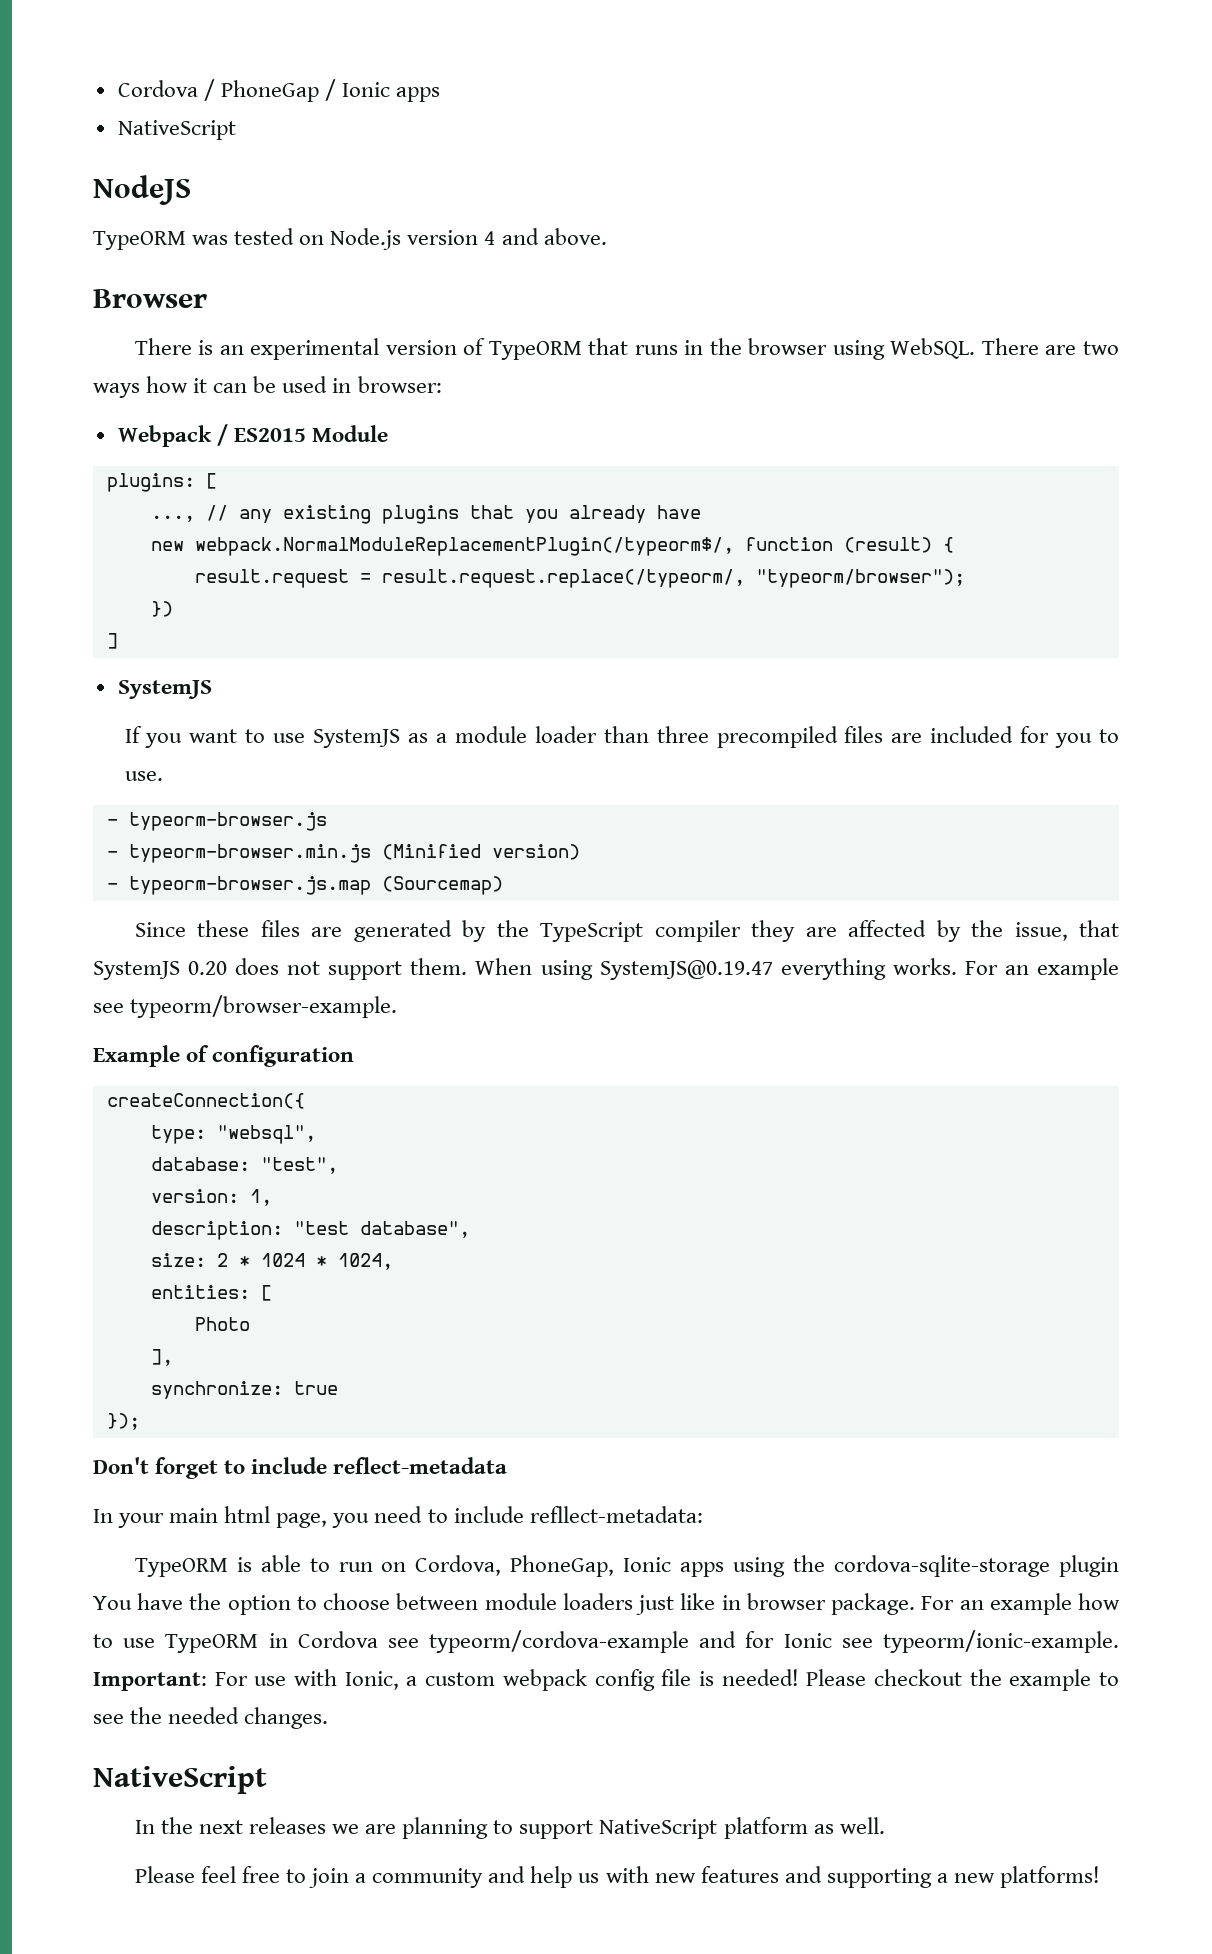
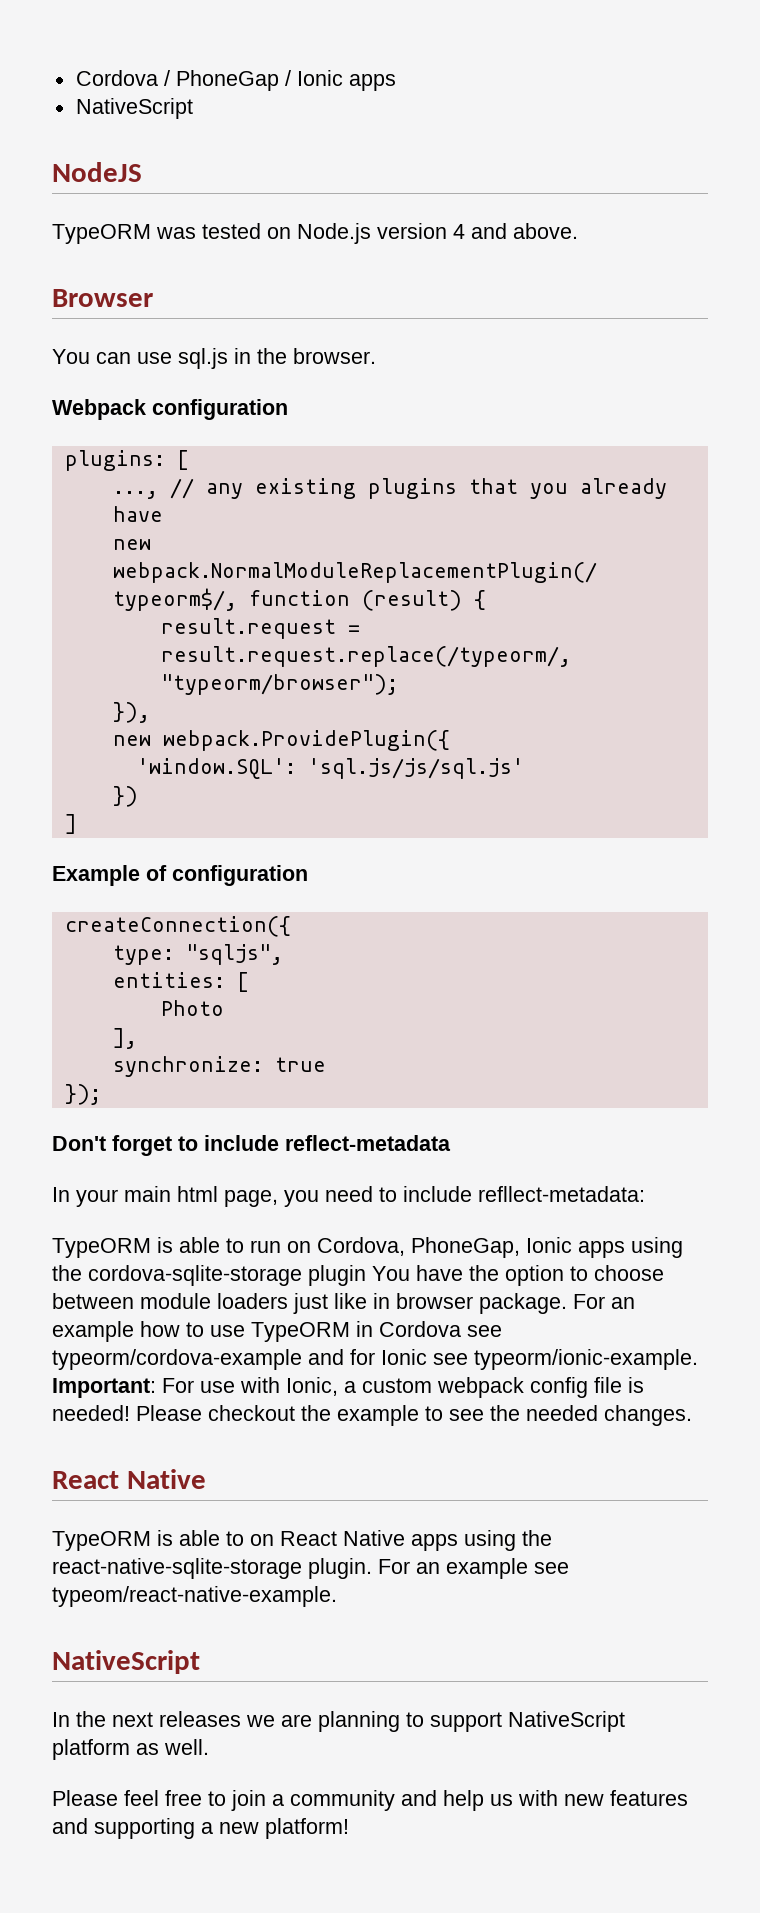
- There is an experimental version of TypeORM that runs in the browser using WebSQL. There are two ways how it can be used in browser:
- Webpack / ES2015 Module
+ You can use sql.js in the browser.
+ Webpack configuration
+ }),
+ new webpack.ProvidePlugin({
+ 'window.SQL': 'sql.js/js/sql.js'
  })
  ]
- SystemJS
- If you want to use SystemJS as a module loader than three precompiled files are included for you to use.
- - typeorm-browser.js
- - typeorm-browser.min.js (Minified version)
- - typeorm-browser.js.map (Sourcemap)
- Since these files are generated by the TypeScript compiler they are affected by the issue, that SystemJS 0.20 does not support them. When using SystemJS@0.19.47 everything works. For an example see typeorm/browser-example.
- type: "websql",
- database: "test",
- version: 1,
- description: "test database",
- size: 2 * 1024 * 1024,
+ type: "sqljs",
  Please checkout the example to see the needed changes.
+ React Native
+ TypeORM is able to on React Native apps using the react-native-sqlite-storage plugin. For an example see typeom/react-native-example.
- Please feel free to join a community and help us with new features and supporting a new platforms!
+ Please feel free to join a community and help us with new features and supporting a new platform!

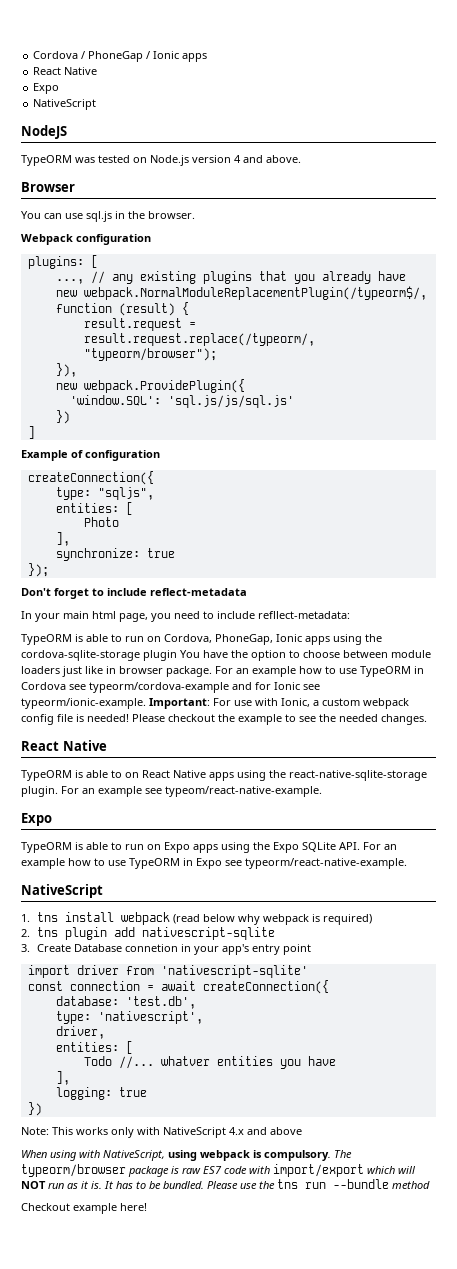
  Cordova / PhoneGap / Ionic apps
+ React Native
+ Expo
  For an example see typeom/react-native-example.
+ Expo
+ TypeORM is able to run on Expo apps using the Expo SQLite API. For an example how to use TypeORM in Expo see typeorm/react-native-example.
  NativeScript
- In the next releases we are planning to support NativeScript platform as well.
- Please feel free to join a community and help us with new features and supporting a new platform!
+ 1. tns install webpack (read below why webpack is required)
+ 2. tns plugin add nativescript-sqlite
+ 3. Create Database connetion in your app's entry point
+ import driver from 'nativescript-sqlite'
+ const connection = await createConnection({
+ database: 'test.db',
+ type: 'nativescript',
+ driver,
+ entities: [
+ Todo //... whatver entities you have
+ ],
+ logging: true
+ })
+ Note: This works only with NativeScript 4.x and above
+ When using with NativeScript, using webpack is compulsory. The typeorm/browser package is raw ES7 code with import/export which will NOT run as it is. It has to be bundled. Please use the tns run --bundle method
+ Checkout example here!

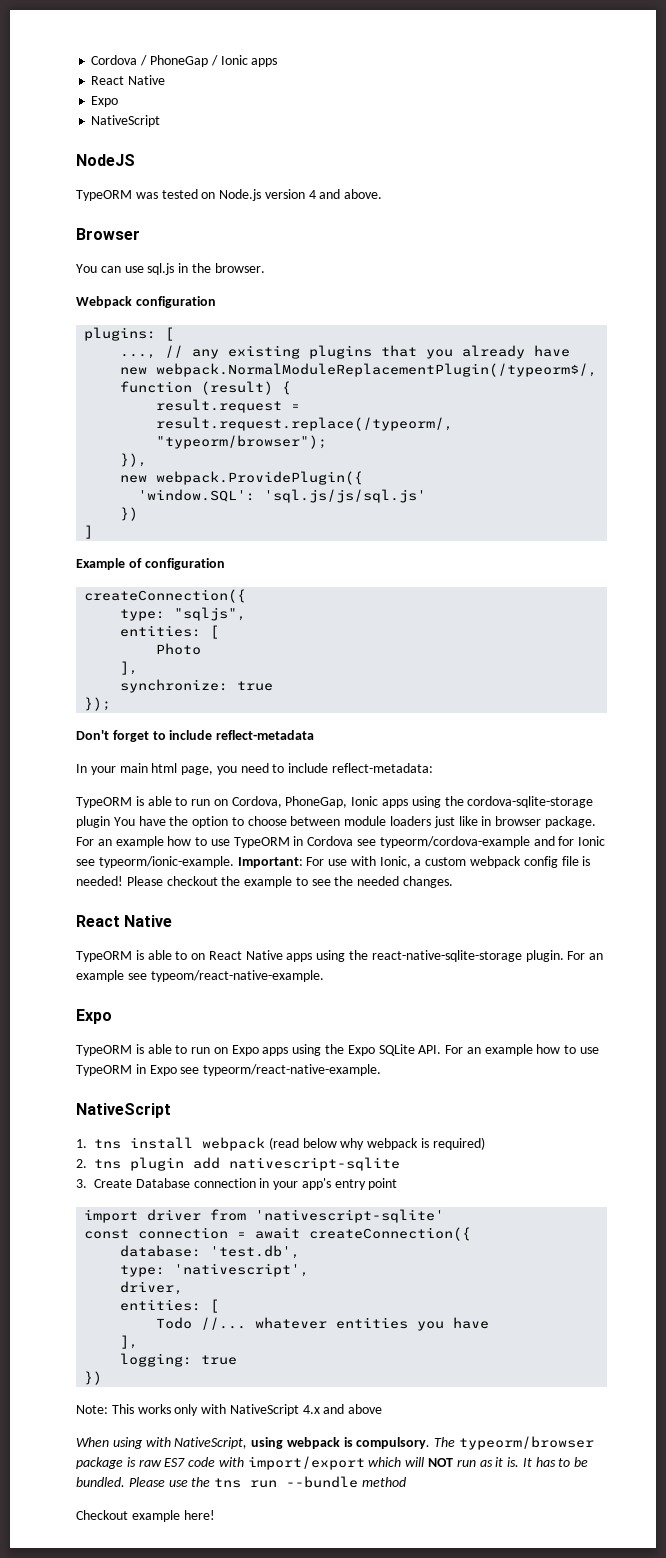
- In your main html page, you need to include refllect-metadata:
+ In your main html page, you need to include reflect-metadata:
- 3. Create Database connetion in your app's entry point
+ 3. Create Database connection in your app's entry point
- Todo //... whatver entities you have
+ Todo //... whatever entities you have

